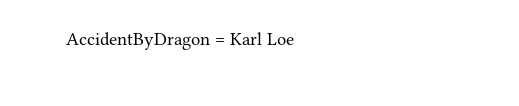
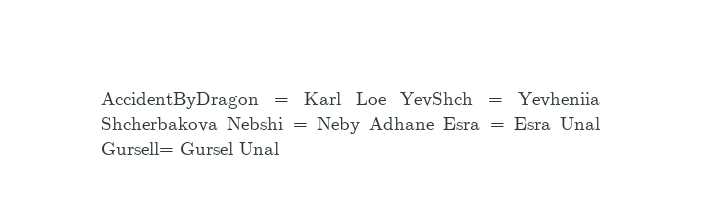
- AccidentByDragon = Karl Loe
+ AccidentByDragon = Karl Loe YevShch = Yevheniia Shcherbakova Nebshi = Neby Adhane Esra = Esra Unal Gursell= Gursel Unal

